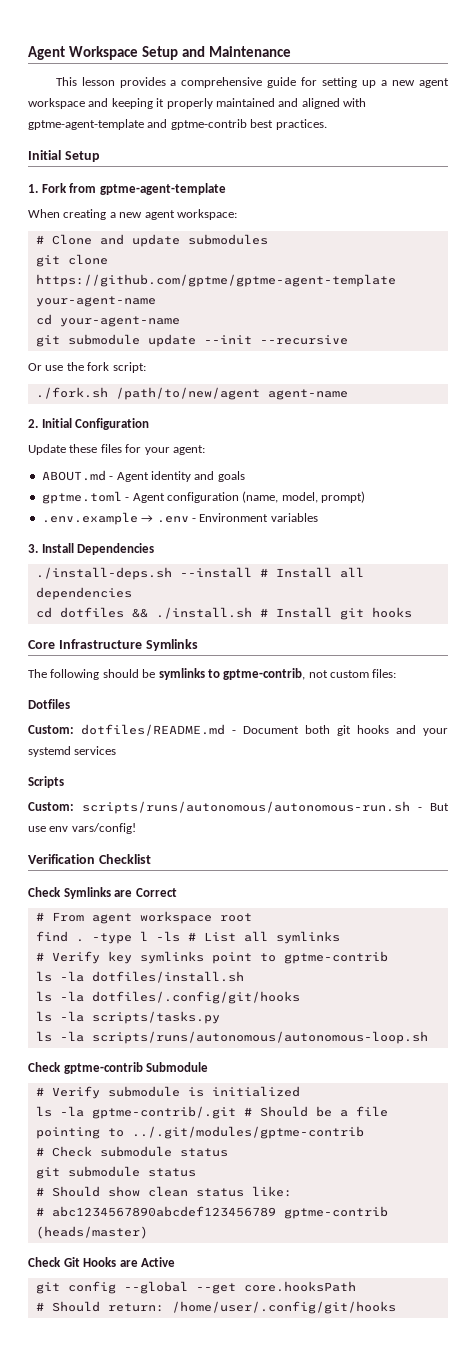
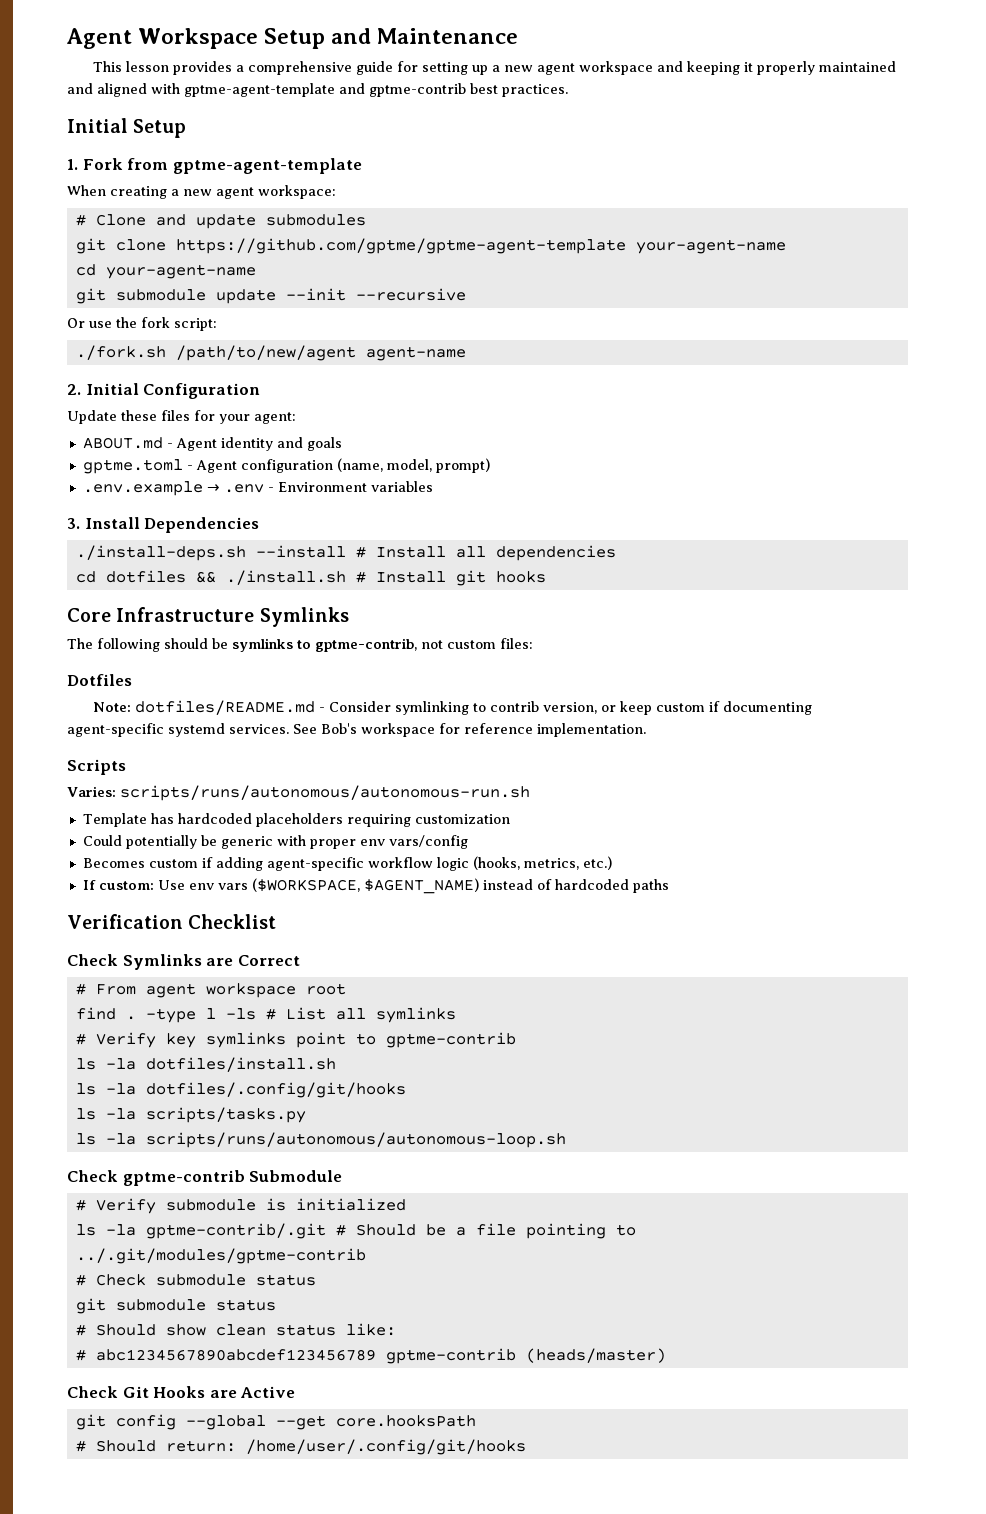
- Custom: dotfiles/README.md - Document both git hooks and your systemd services
+ Note: dotfiles/README.md - Consider symlinking to contrib version, or keep custom if documenting agent-specific systemd services. See Bob's workspace for reference implementation.
- Custom: scripts/runs/autonomous/autonomous-run.sh - But use env vars/config!
+ Varies: scripts/runs/autonomous/autonomous-run.sh
+ Template has hardcoded placeholders requiring customization
+ Could potentially be generic with proper env vars/config
+ Becomes custom if adding agent-specific workflow logic (hooks, metrics, etc.)
+ If custom: Use env vars ($WORKSPACE, $AGENT_NAME) instead of hardcoded paths

